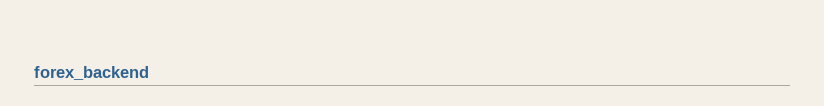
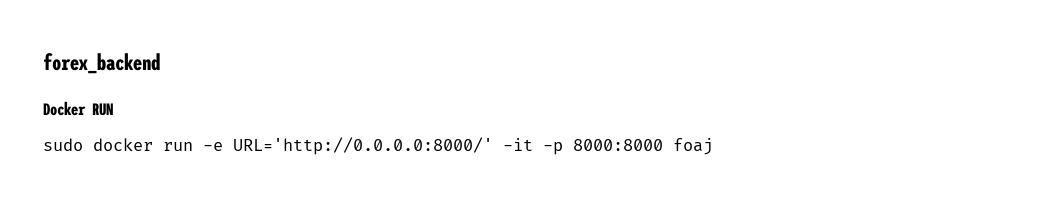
+ Docker RUN
+ sudo docker run -e URL='http://0.0.0.0:8000/' -it -p 8000:8000 foaj

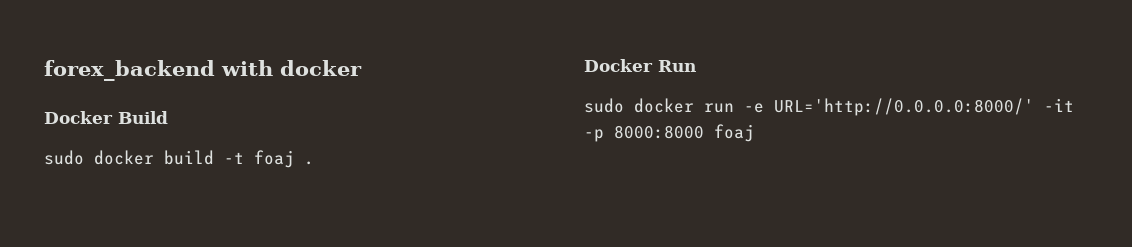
- forex_backend
- Docker RUN
+ forex_backend with docker
+ Docker Build
+ sudo docker build -t foaj .
+ Docker Run

